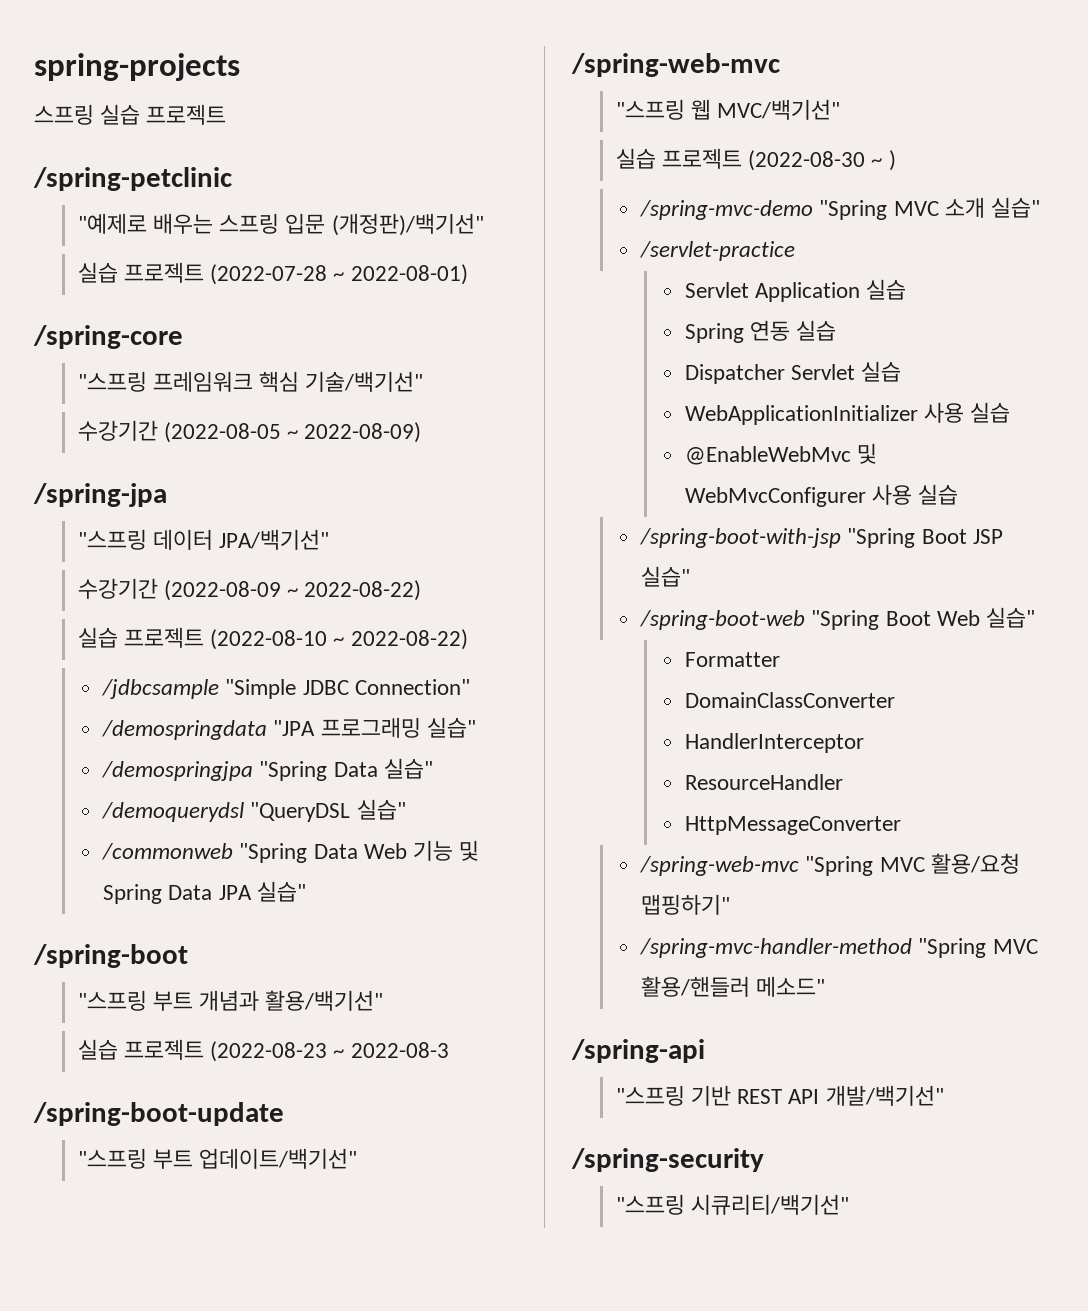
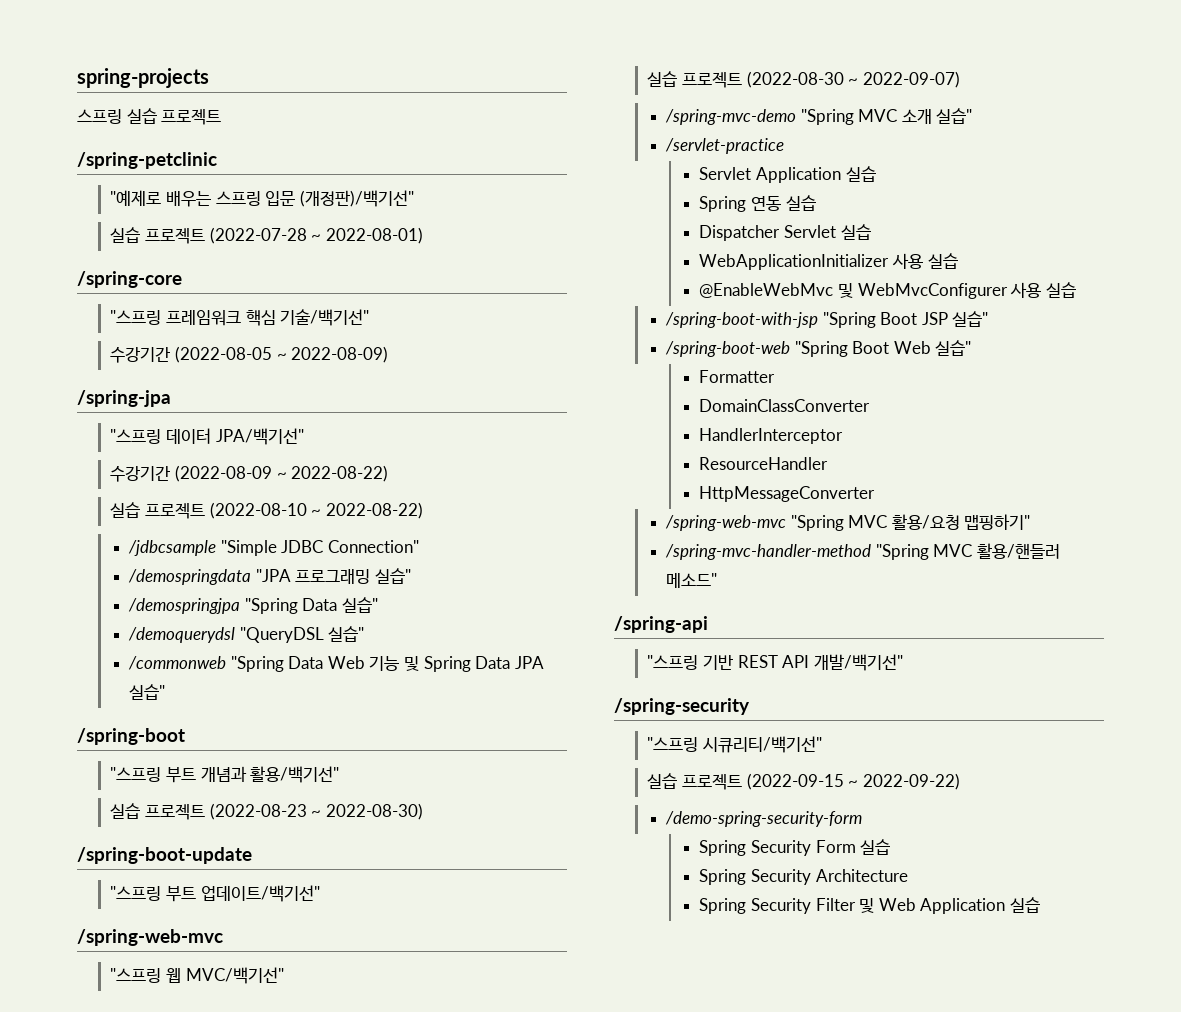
- 실습 프로젝트 (2022-08-23 ~ 2022-08-3
+ 실습 프로젝트 (2022-08-23 ~ 2022-08-30)
- 실습 프로젝트 (2022-08-30 ~ )
+ 실습 프로젝트 (2022-08-30 ~ 2022-09-07)
+ 실습 프로젝트 (2022-09-15 ~ 2022-09-22)
+ /demo-spring-security-form
+ Spring Security Form 실습
+ Spring Security Architecture
+ Spring Security Filter 및 Web Application 실습

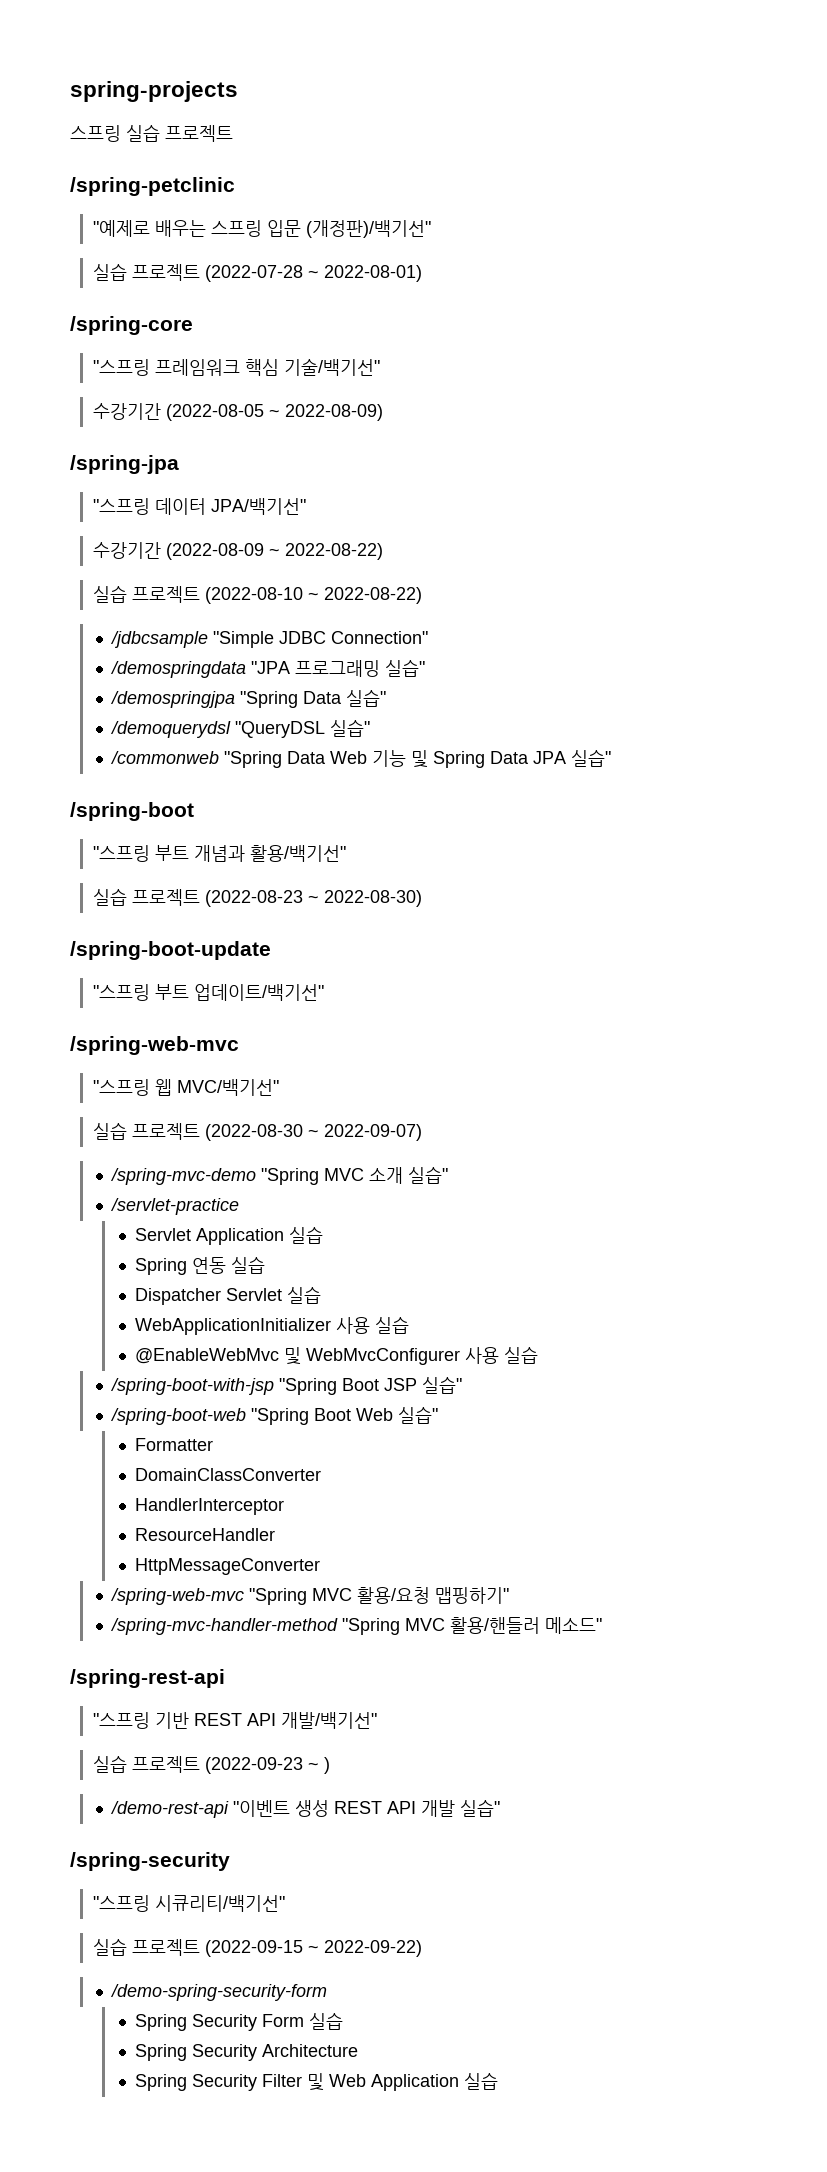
- /spring-api
+ /spring-rest-api
+ 실습 프로젝트 (2022-09-23 ~ )
+ /demo-rest-api "이벤트 생성 REST API 개발 실습"

